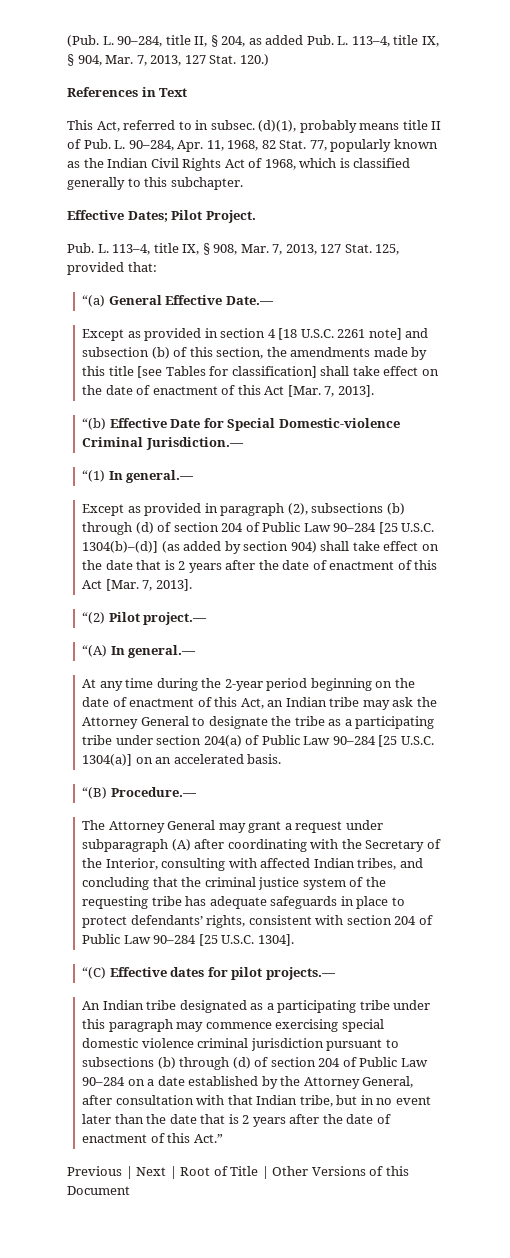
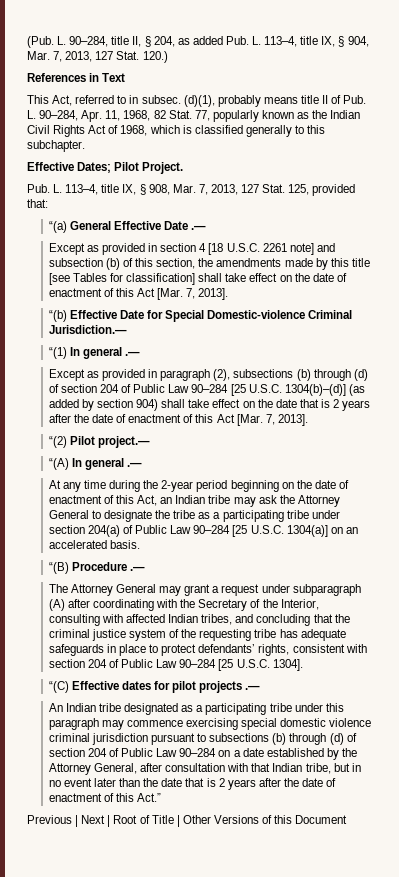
- “(a) General Effective Date.—
+ “(a) General Effective Date .—
- “(1) In general.—
+ “(1) In general .—
- “(A) In general.—
+ “(A) In general .—
- “(B) Procedure.—
+ “(B) Procedure .—
- “(C) Effective dates for pilot projects.—
+ “(C) Effective dates for pilot projects .—

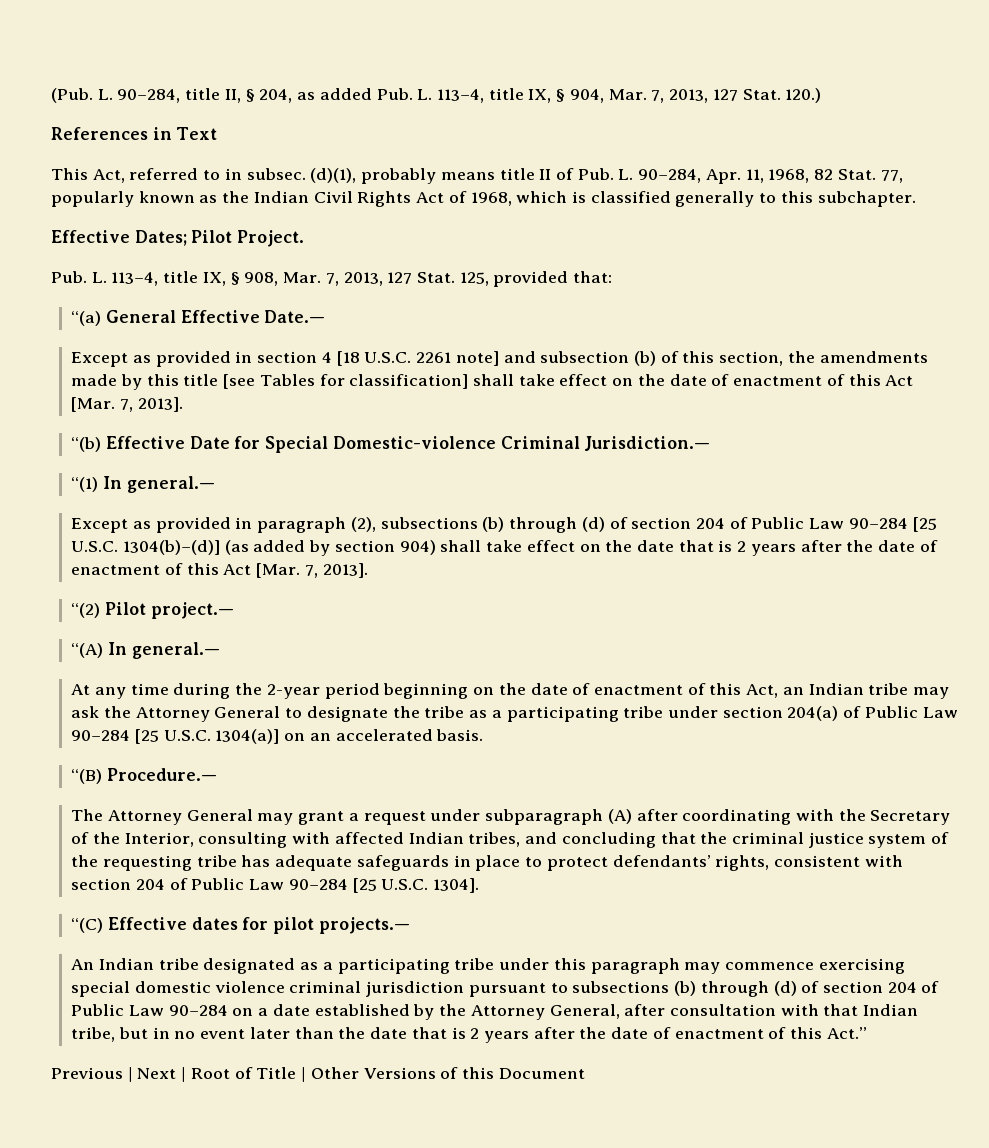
- “(a) General Effective Date .—
+ “(a) General Effective Date.—
- “(1) In general .—
+ “(1) In general.—
- “(A) In general .—
+ “(A) In general.—
- “(B) Procedure .—
+ “(B) Procedure.—
- “(C) Effective dates for pilot projects .—
+ “(C) Effective dates for pilot projects.—

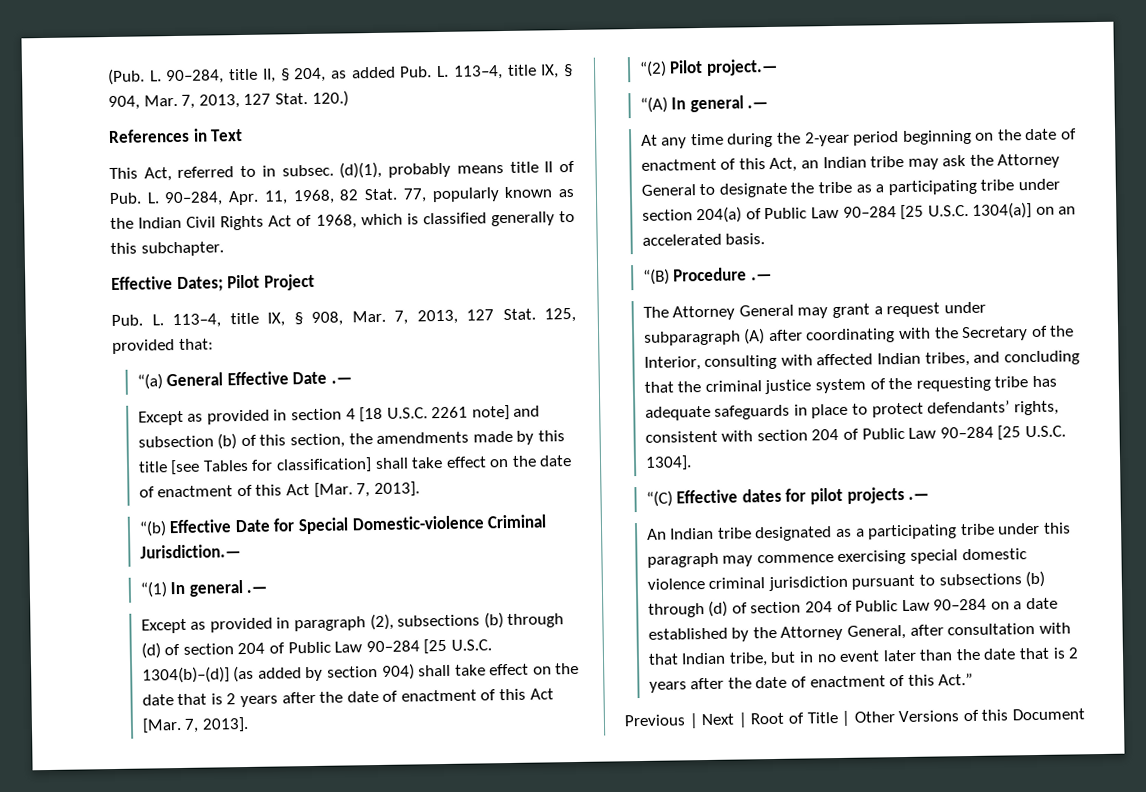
- Effective Dates; Pilot Project.
+ Effective Dates; Pilot Project
- “(a) General Effective Date.—
+ “(a) General Effective Date .—
- “(1) In general.—
+ “(1) In general .—
- “(A) In general.—
+ “(A) In general .—
- “(B) Procedure.—
+ “(B) Procedure .—
- “(C) Effective dates for pilot projects.—
+ “(C) Effective dates for pilot projects .—

